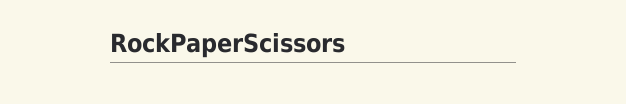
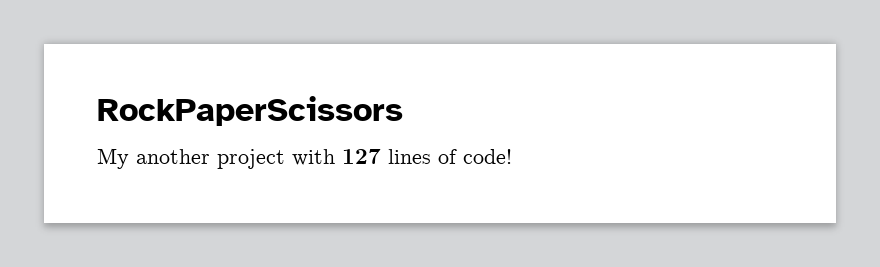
+ My another project with 127 lines of code!

